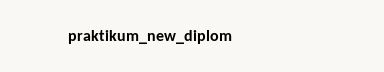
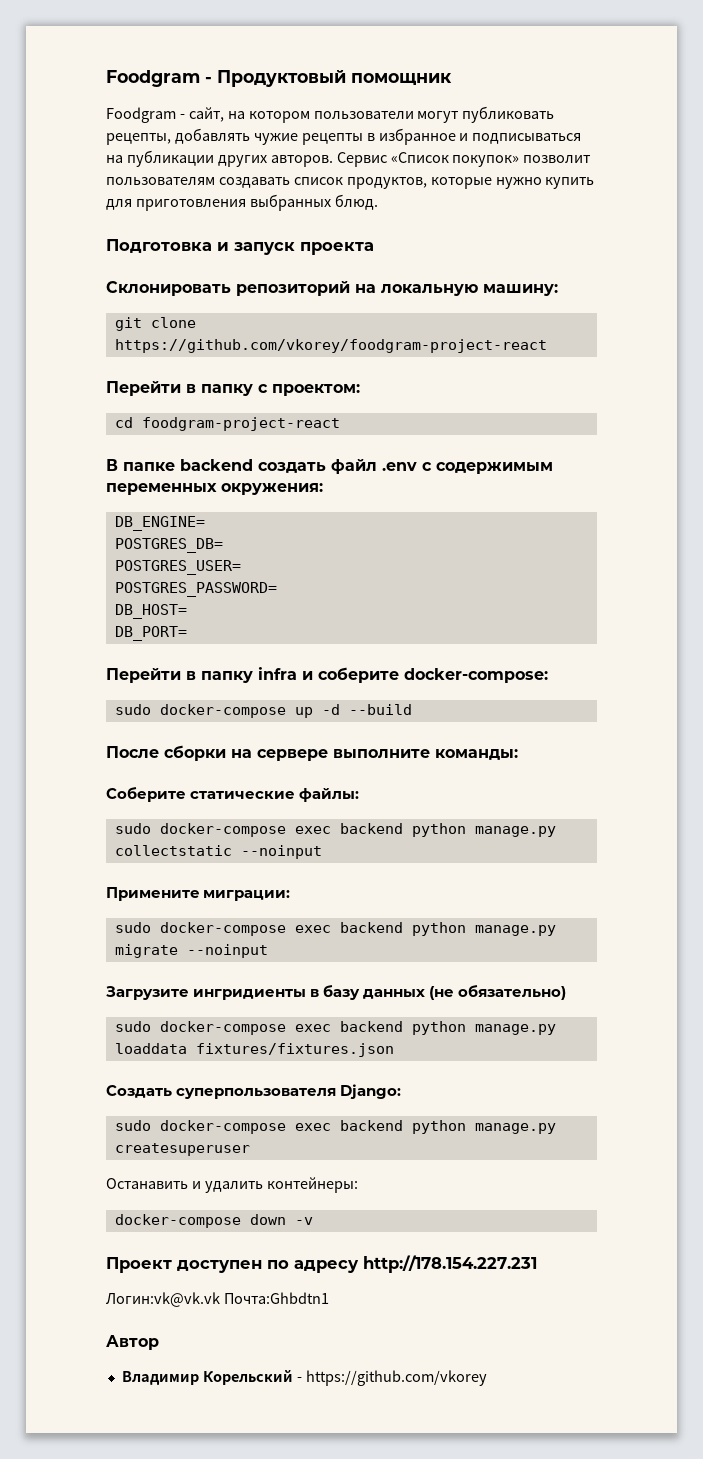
- praktikum_new_diplom
+ Foodgram - Продуктовый помощник
+ Foodgram - сайт, на котором пользователи могут публиковать рецепты, добавлять чужие рецепты в избранное и подписываться на публикации других авторов. Сервис «Список покупок» позволит пользователям создавать список продуктов, которые нужно купить для приготовления выбранных блюд.
+ Подготовка и запуск проекта
+ Склонировать репозиторий на локальную машину:
+ git clone https://github.com/vkorey/foodgram-project-react
+ Перейти в папку с проектом:
+ cd foodgram-project-react
+ В папке backend создать файл .env с содержимым переменных окружения:
+ DB_ENGINE=
+ POSTGRES_DB=
+ POSTGRES_USER=
+ POSTGRES_PASSWORD=
+ DB_HOST=
+ DB_PORT=
+ Перейти в папку infra и соберите docker-compose:
+ sudo docker-compose up -d --build
+ После сборки на сервере выполните команды:
+ Соберите статические файлы:
+ sudo docker-compose exec backend python manage.py collectstatic --noinput
+ Применитe миграции:
+ sudo docker-compose exec backend python manage.py migrate --noinput
+ Загрузите ингридиенты в базу данных (не обязательно)
+ sudo docker-compose exec backend python manage.py loaddata fixtures/fixtures.json
+ Создать суперпользователя Django:
+ sudo docker-compose exec backend python manage.py createsuperuser
+ Останавить и удалить контейнеры:
+ docker-compose down -v
+ Проект доступен по адресу http://178.154.227.231
+ Логин:vk@vk.vk Почта:Ghbdtn1
+ Автор
+ Владимир Корельский - https://github.com/vkorey

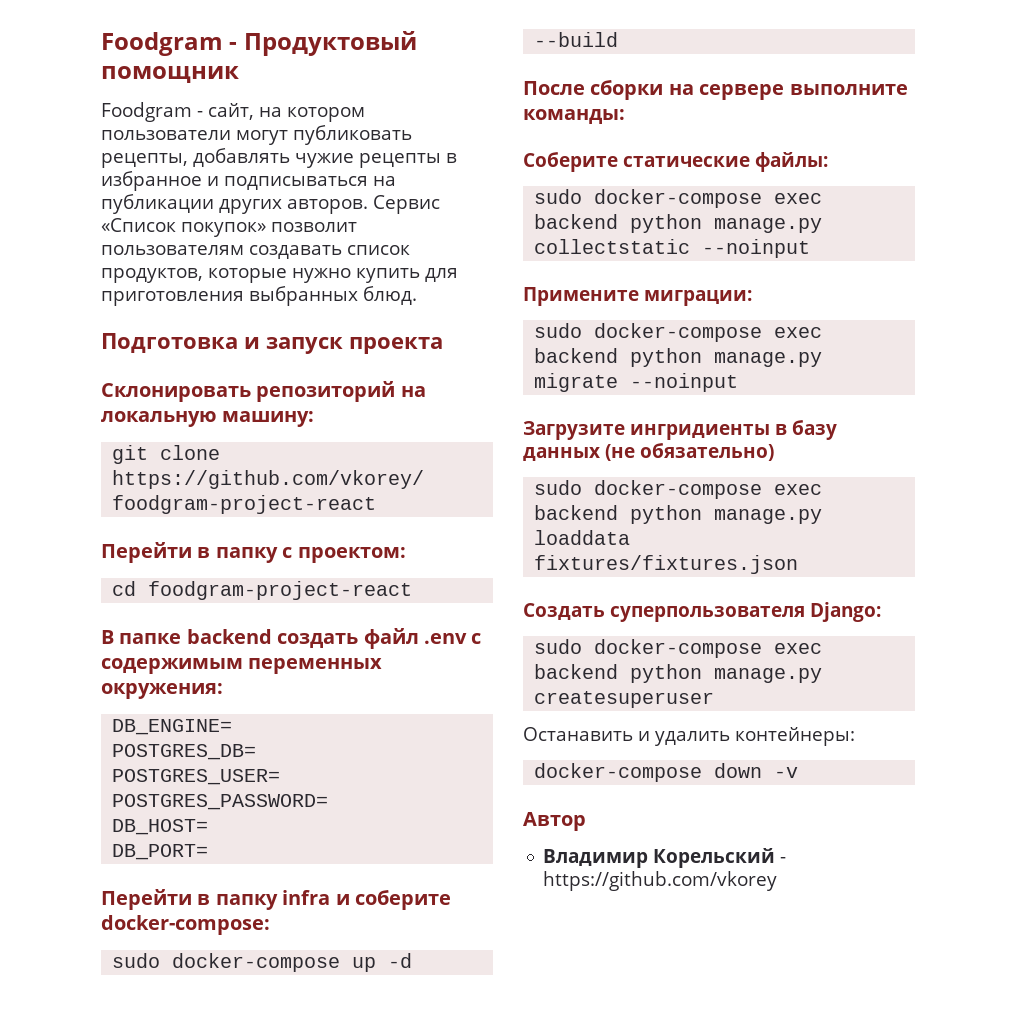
- Проект доступен по адресу http://178.154.227.231
- Логин:vk@vk.vk Почта:Ghbdtn1

